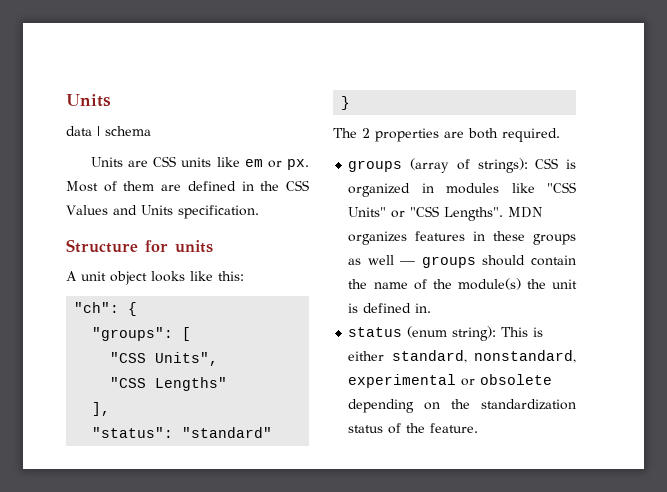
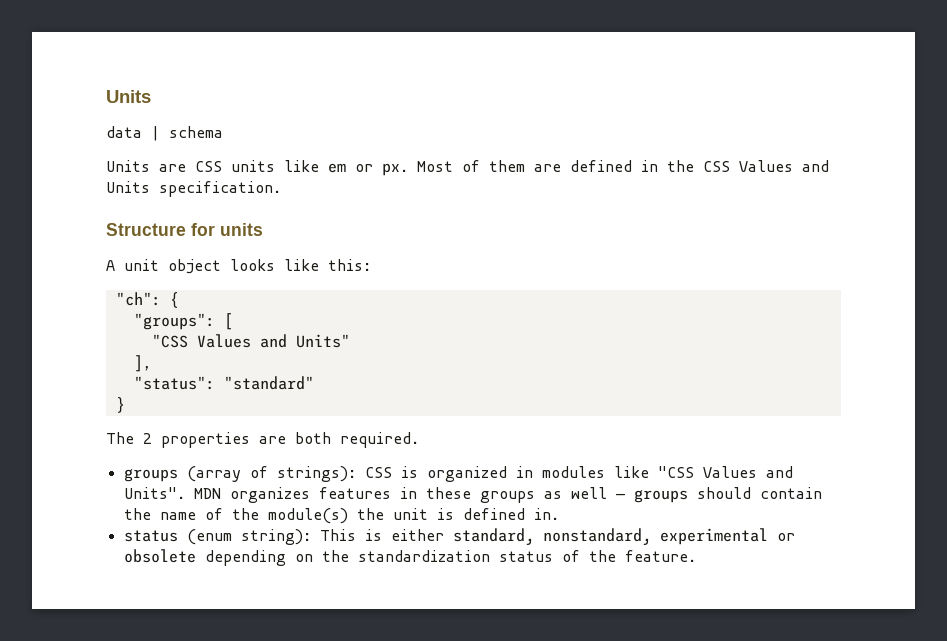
- "CSS Units",
- "CSS Lengths"
+ "CSS Values and Units"
- groups (array of strings): CSS is organized in modules like "CSS Units" or "CSS Lengths".
+ groups (array of strings): CSS is organized in modules like "CSS Values and Units".

